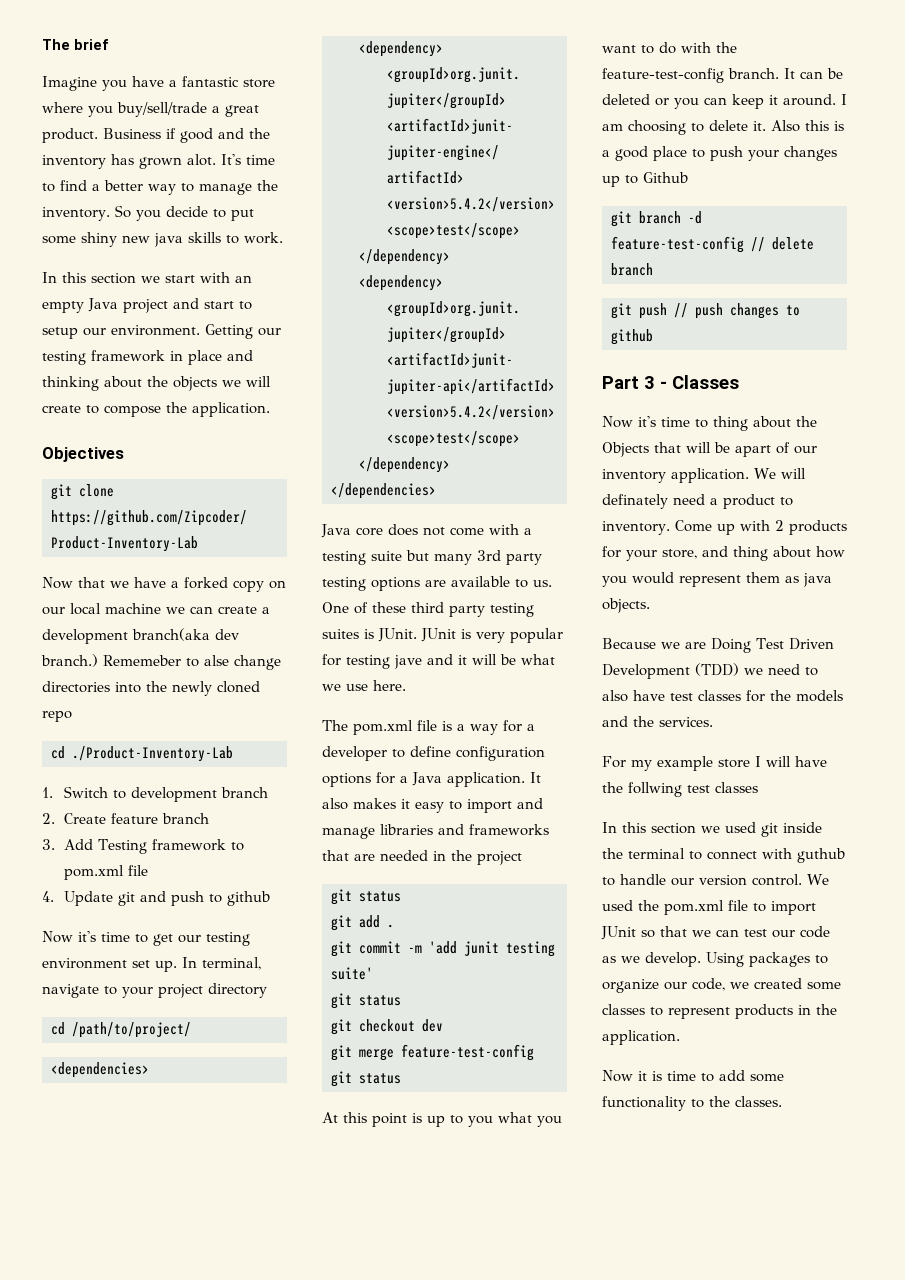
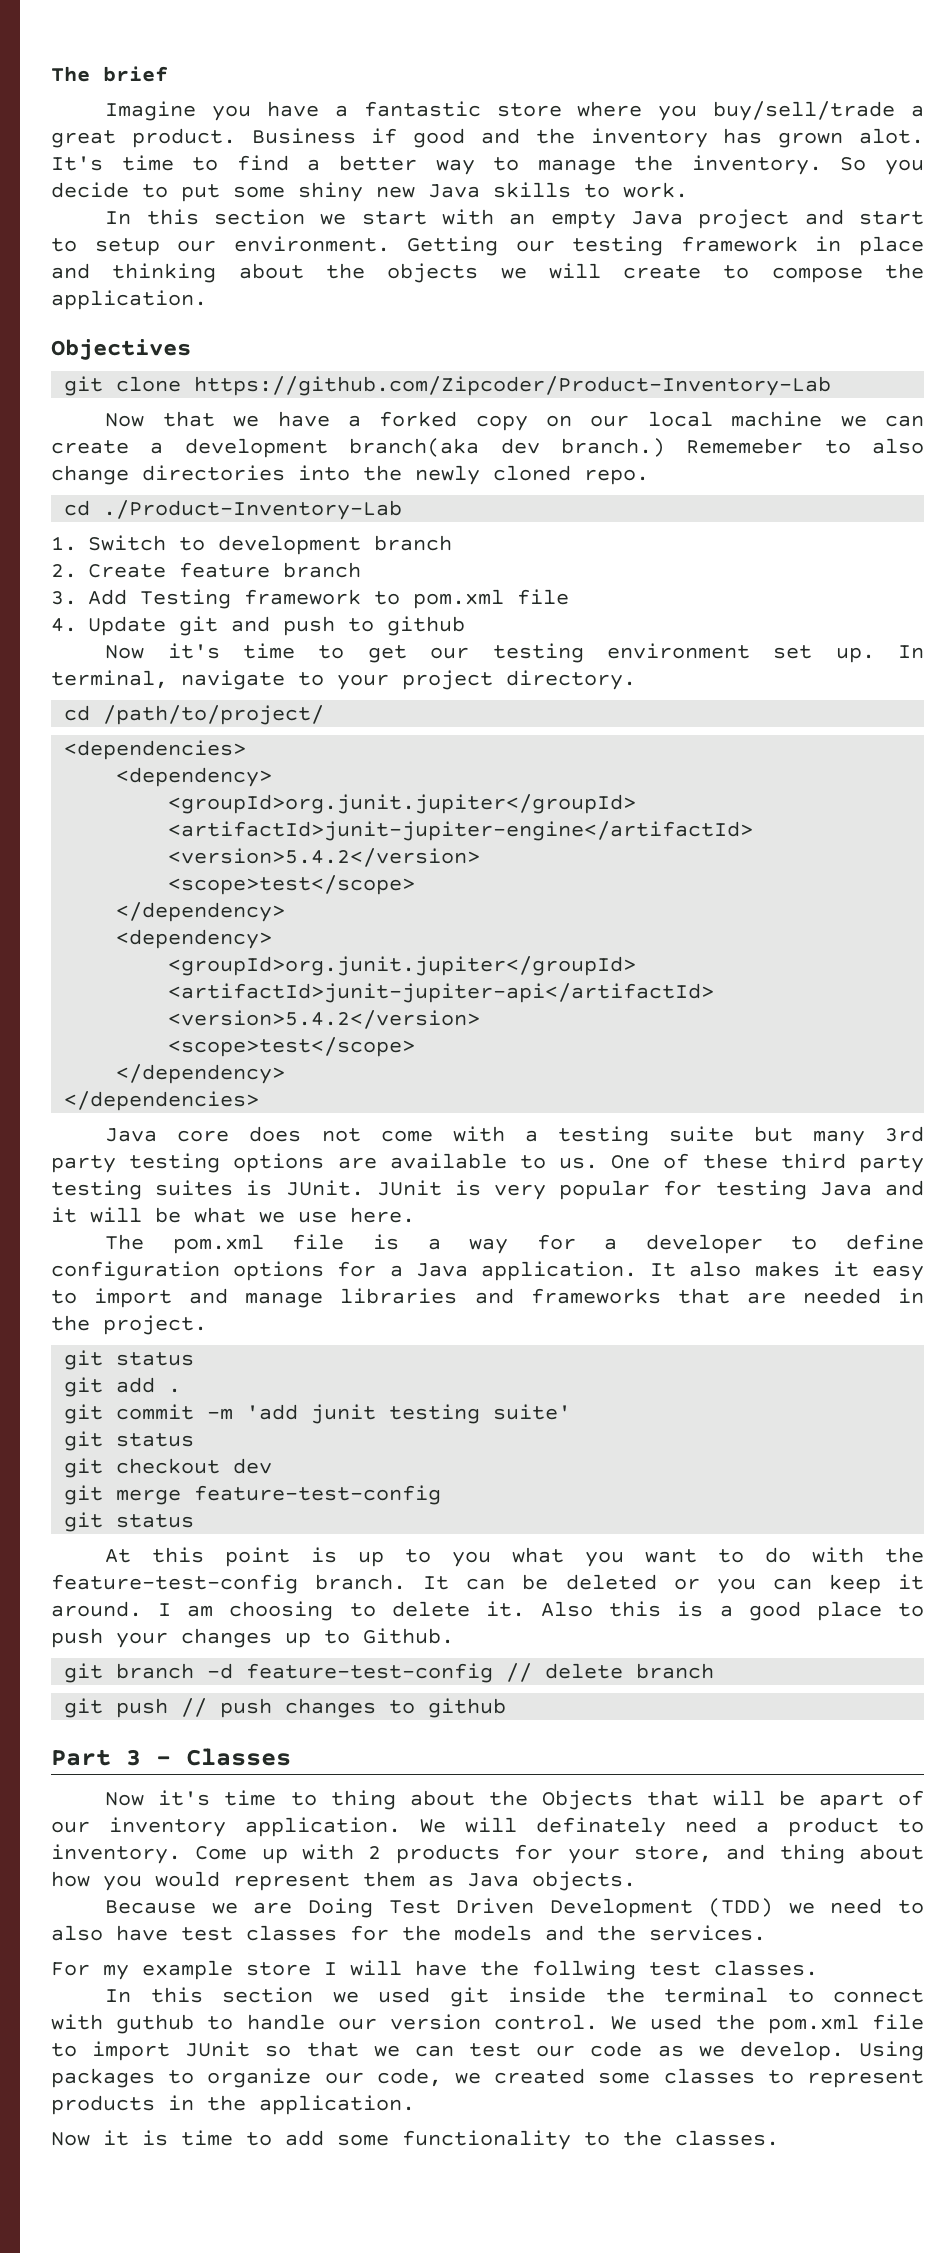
- So you decide to put some shiny new java skills to work.
+ So you decide to put some shiny new Java skills to work.
- Rememeber to alse change directories into the newly cloned repo
+ Rememeber to also change directories into the newly cloned repo.
- In terminal, navigate to your project directory
+ In terminal, navigate to your project directory.
- JUnit is very popular for testing jave and it will be what we use here.
+ JUnit is very popular for testing Java and it will be what we use here.
- It also makes it easy to import and manage libraries and frameworks that are needed in the project
+ It also makes it easy to import and manage libraries and frameworks that are needed in the project.
- Also this is a good place to push your changes up to Github
+ Also this is a good place to push your changes up to Github.
- Come up with 2 products for your store, and thing about how you would represent them as java objects.
+ Come up with 2 products for your store, and thing about how you would represent them as Java objects.
- For my example store I will have the follwing test classes
+ For my example store I will have the follwing test classes.

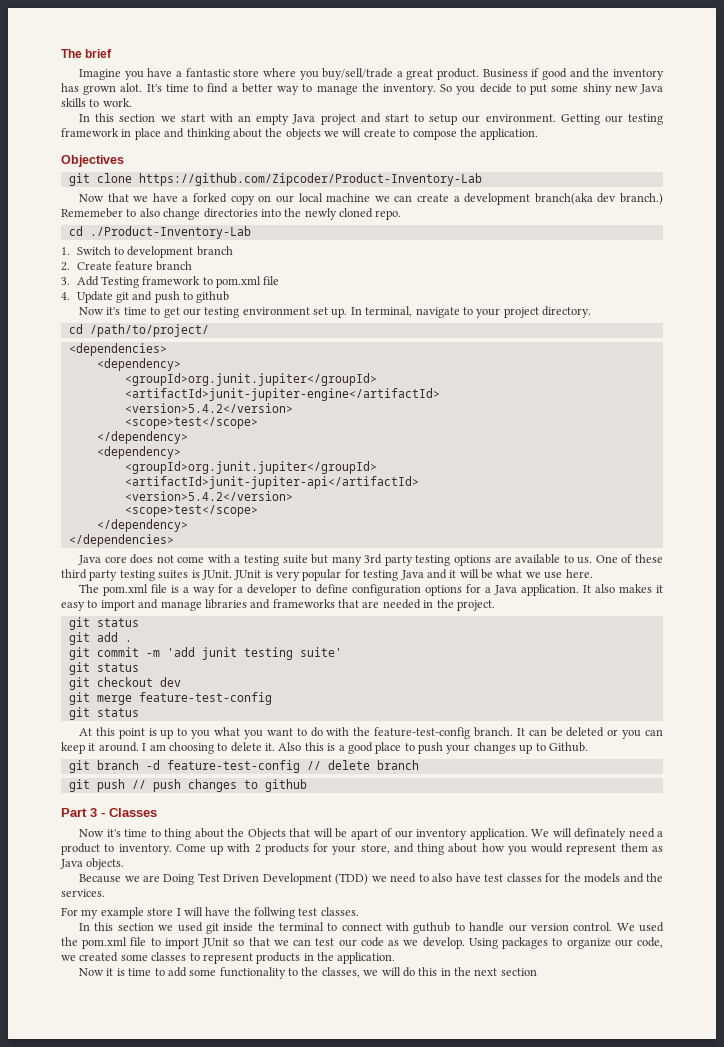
- Now it is time to add some functionality to the classes.
+ Now it is time to add some functionality to the classes, we will do this in the next section

